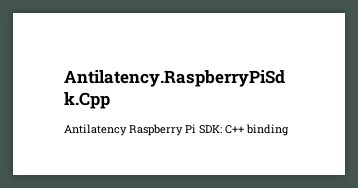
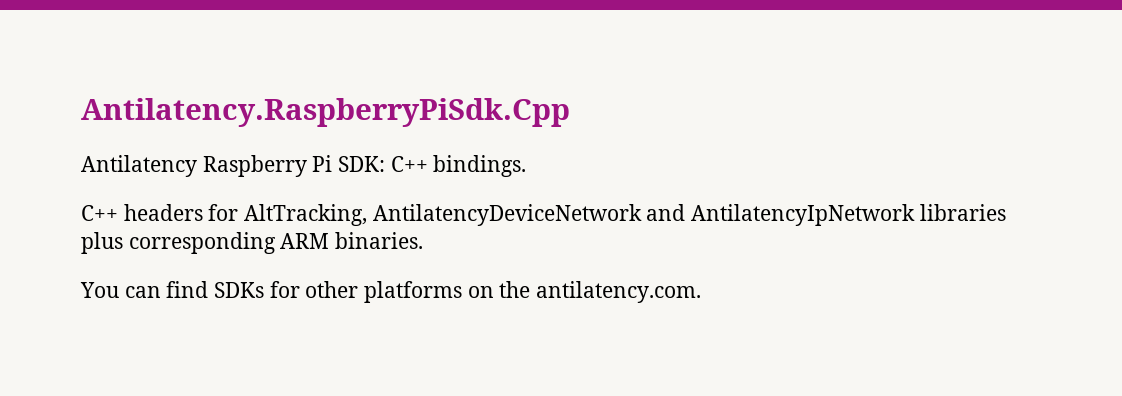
- Antilatency Raspberry Pi SDK: C++ binding
+ Antilatency Raspberry Pi SDK: C++ bindings.
+ C++ headers for AltTracking, AntilatencyDeviceNetwork and AntilatencyIpNetwork libraries plus corresponding ARM binaries.
+ You can find SDKs for other platforms on the antilatency.com.

